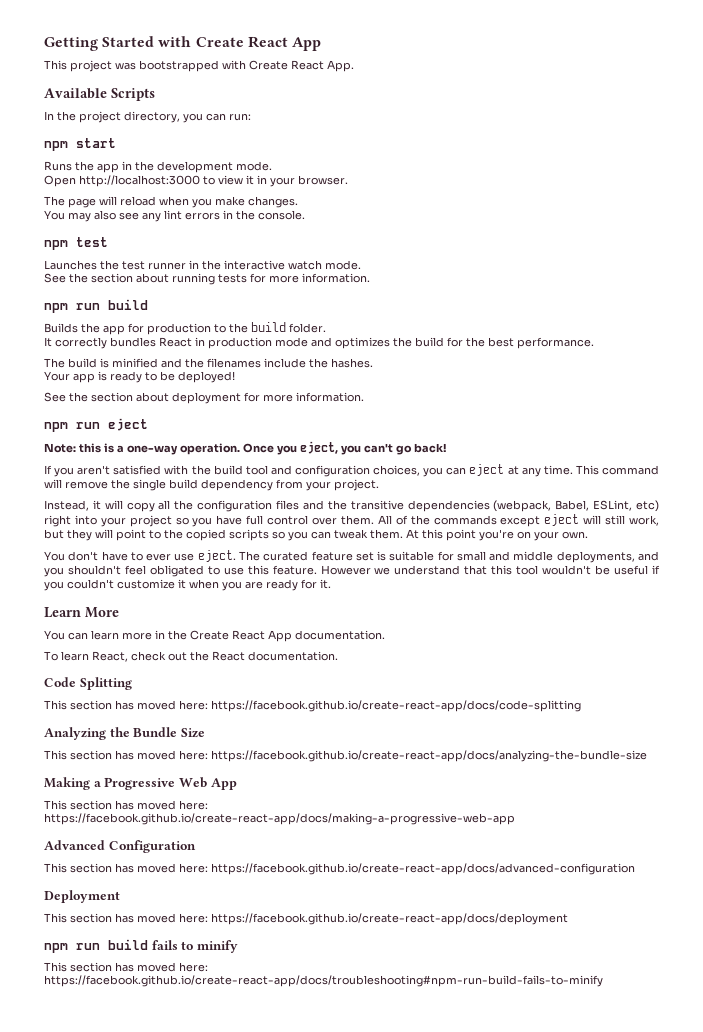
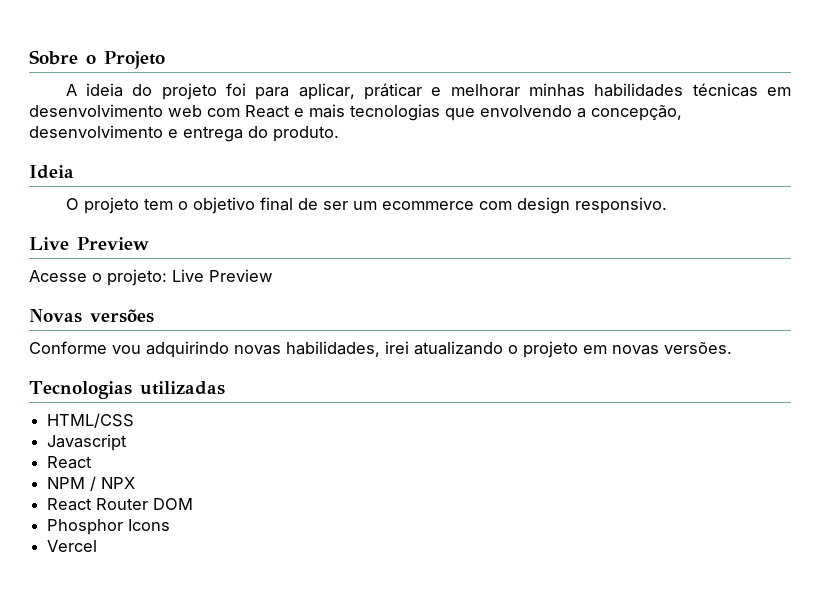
- Getting Started with Create React App
- This project was bootstrapped with Create React App.
- Available Scripts
- In the project directory, you can run:
- npm start
- Runs the app in the development mode.
- Open http://localhost:3000 to view it in your browser.
- The page will reload when you make changes.
- You may also see any lint errors in the console.
- npm test
- Launches the test runner in the interactive watch mode.
- See the section about running tests for more information.
- npm run build
- Builds the app for production to the build folder.
- It correctly bundles React in production mode and optimizes the build for the best performance.
- The build is minified and the filenames include the hashes.
- Your app is ready to be deployed!
- See the section about deployment for more information.
- npm run eject
- Note: this is a one-way operation. Once you eject, you can't go back!
- If you aren't satisfied with the build tool and configuration choices, you can eject at any time. This command will remove the single build dependency from your project.
- Instead, it will copy all the configuration files and the transitive dependencies (webpack, Babel, ESLint, etc) right into your project so you have full control over them. All of the commands except eject will still work, but they will point to the copied scripts so you can tweak them. At this point you're on your own.
- You don't have to ever use eject. The curated feature set is suitable for small and middle deployments, and you shouldn't feel obligated to use this feature. However we understand that this tool wouldn't be useful if you couldn't customize it when you are ready for it.
- Learn More
- You can learn more in the Create React App documentation.
- To learn React, check out the React documentation.
- Code Splitting
- This section has moved here: https://facebook.github.io/create-react-app/docs/code-splitting
- Analyzing the Bundle Size
- This section has moved here: https://facebook.github.io/create-react-app/docs/analyzing-the-bundle-size
- Making a Progressive Web App
- This section has moved here: https://facebook.github.io/create-react-app/docs/making-a-progressive-web-app
- Advanced Configuration
- This section has moved here: https://facebook.github.io/create-react-app/docs/advanced-configuration
- Deployment
- This section has moved here: https://facebook.github.io/create-react-app/docs/deployment
- npm run build fails to minify
- This section has moved here: https://facebook.github.io/create-react-app/docs/troubleshooting#npm-run-build-fails-to-minify
+ Sobre o Projeto
+ A ideia do projeto foi para aplicar, práticar e melhorar minhas habilidades técnicas em desenvolvimento web com React e mais tecnologias que envolvendo a concepção, desenvolvimento e entrega do produto.
+ Ideia
+ O projeto tem o objetivo final de ser um ecommerce com design responsivo.
+ Live Preview
+ Acesse o projeto: Live Preview
+ Novas versões
+ Conforme vou adquirindo novas habilidades, irei atualizando o projeto em novas versões.
+ Tecnologias utilizadas
+ HTML/CSS
+ Javascript
+ React
+ NPM / NPX
+ React Router DOM
+ Phosphor Icons
+ Vercel

